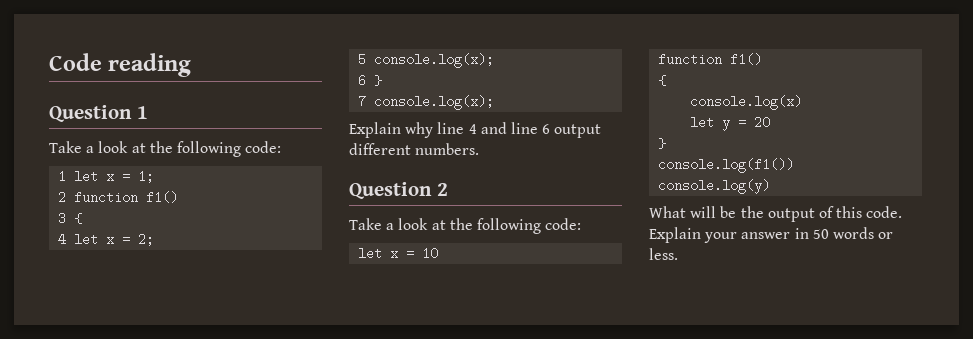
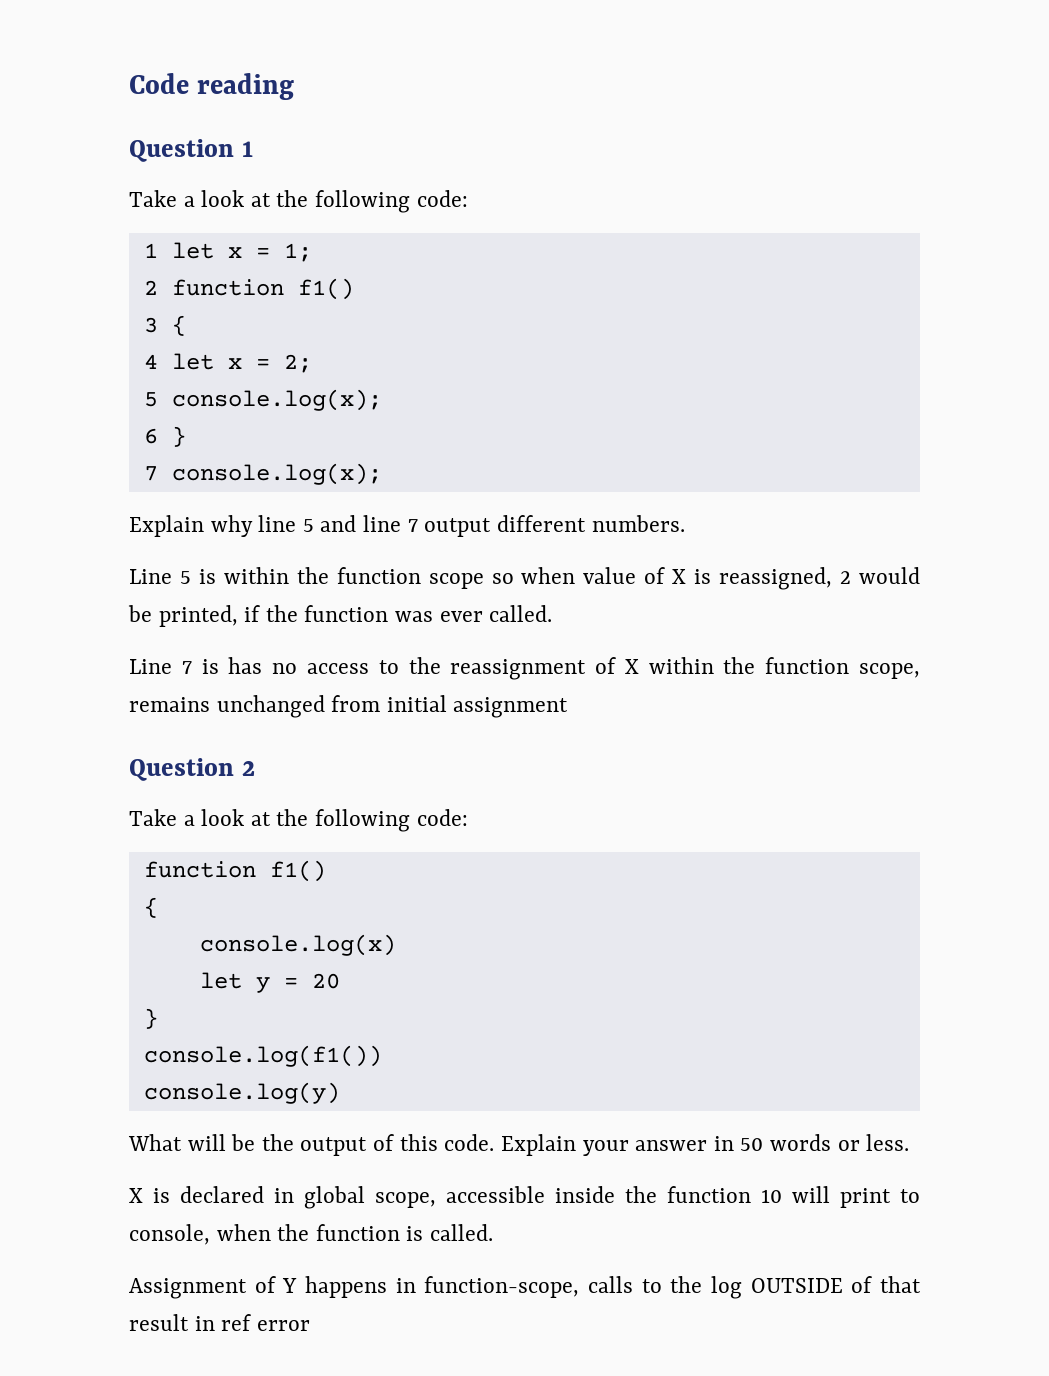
- Explain why line 4 and line 6 output different numbers.
+ Explain why line 5 and line 7 output different numbers.
+ Line 5 is within the function scope so when value of X is reassigned, 2 would be printed, if the function was ever called.
+ Line 7 is has no access to the reassignment of X within the function scope, remains unchanged from initial assignment
- let x = 10
+ X is declared in global scope, accessible inside the function 10 will print to console, when the function is called.
+ Assignment of Y happens in function-scope, calls to the log OUTSIDE of that result in ref error

